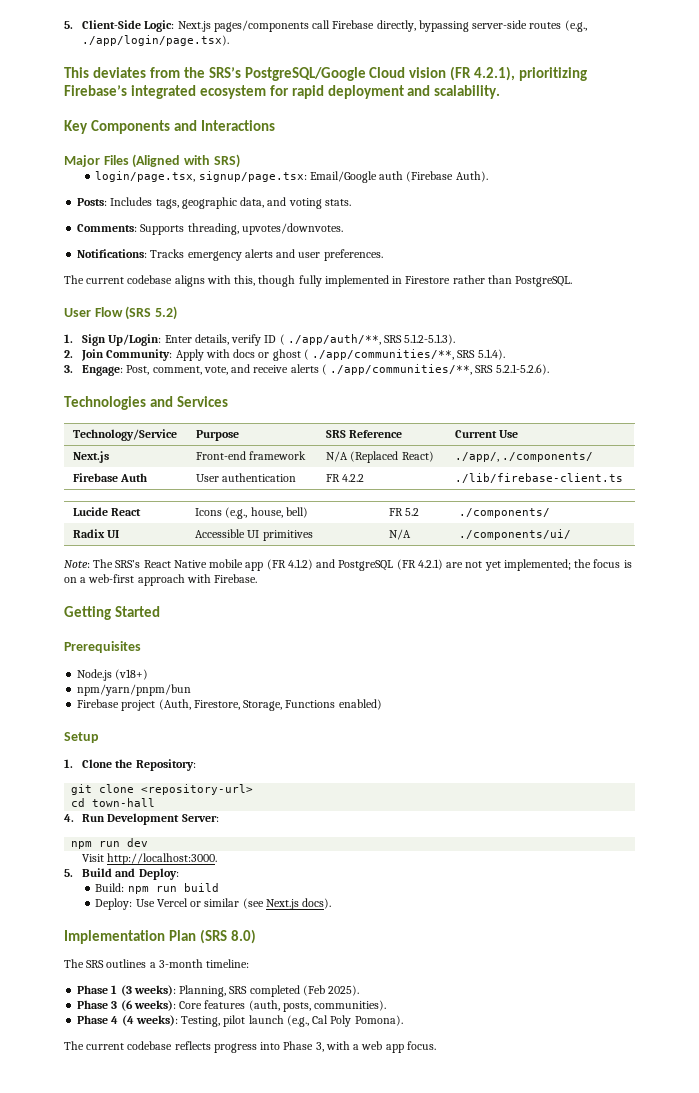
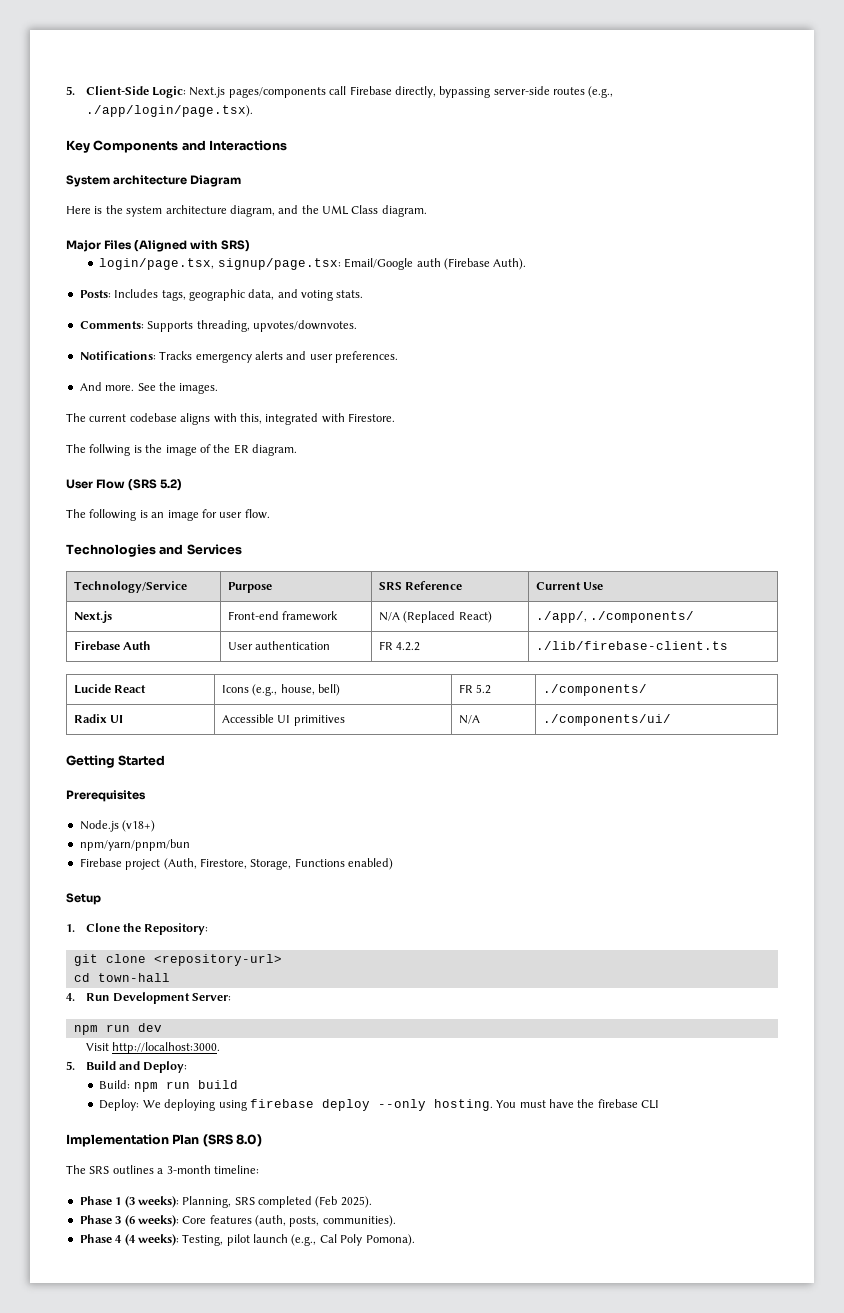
- This deviates from the SRS’s PostgreSQL/Google Cloud vision (FR 4.2.1), prioritizing Firebase’s integrated ecosystem for rapid deployment and scalability.
  Key Components and Interactions
+ System architecture Diagram
+ Here is the system architecture diagram, and the UML Class diagram.
+ And more. See the images.
- The current codebase aligns with this, though fully implemented in Firestore rather than PostgreSQL.
+ The current codebase aligns with this, integrated with Firestore.
+ The follwing is the image of the ER diagram.
  User Flow (SRS 5.2)
- 1. Sign Up/Login: Enter details, verify ID ( ./app/auth/**, SRS 5.1.2-5.1.3).
- 2. Join Community: Apply with docs or ghost ( ./app/communities/**, SRS 5.1.4).
- 3. Engage: Post, comment, vote, and receive alerts ( ./app/communities/**, SRS 5.2.1-5.2.6).
+ The following is an image for user flow.
- Note: The SRS’s React Native mobile app (FR 4.1.2) and PostgreSQL (FR 4.2.1) are not yet implemented; the focus is on a web-first approach with Firebase.
- Deploy: Use Vercel or similar (see Next.js docs).
+ Deploy: We deploying using firebase deploy --only hosting. You must have the firebase CLI
- The current codebase reflects progress into Phase 3, with a web app focus.

